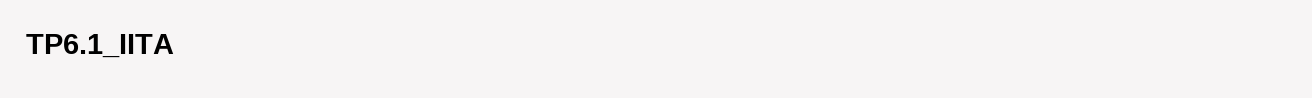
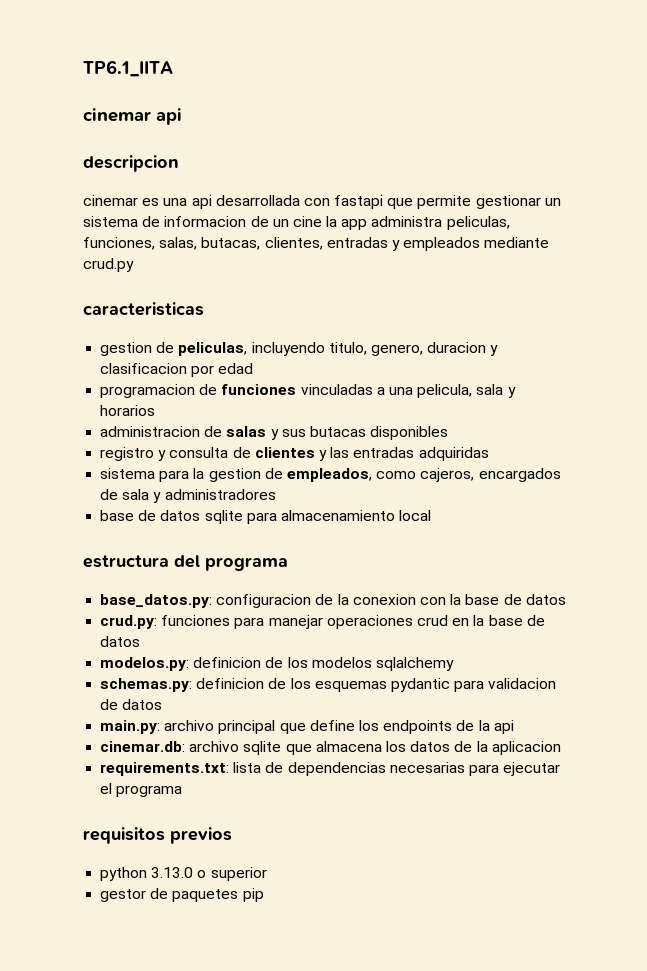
+ cinemar api
+ descripcion
+ cinemar es una api desarrollada con fastapi que permite gestionar un sistema de informacion de un cine la app administra peliculas, funciones, salas, butacas, clientes, entradas y empleados mediante crud.py
+ caracteristicas
+ gestion de peliculas, incluyendo titulo, genero, duracion y clasificacion por edad
+ programacion de funciones vinculadas a una pelicula, sala y horarios
+ administracion de salas y sus butacas disponibles
+ registro y consulta de clientes y las entradas adquiridas
+ sistema para la gestion de empleados, como cajeros, encargados de sala y administradores
+ base de datos sqlite para almacenamiento local
+ estructura del programa
+ base_datos.py: configuracion de la conexion con la base de datos
+ crud.py: funciones para manejar operaciones crud en la base de datos
+ modelos.py: definicion de los modelos sqlalchemy
+ schemas.py: definicion de los esquemas pydantic para validacion de datos
+ main.py: archivo principal que define los endpoints de la api
+ cinemar.db: archivo sqlite que almacena los datos de la aplicacion
+ requirements.txt: lista de dependencias necesarias para ejecutar el programa
+ requisitos previos
+ python 3.13.0 o superior
+ gestor de paquetes pip

